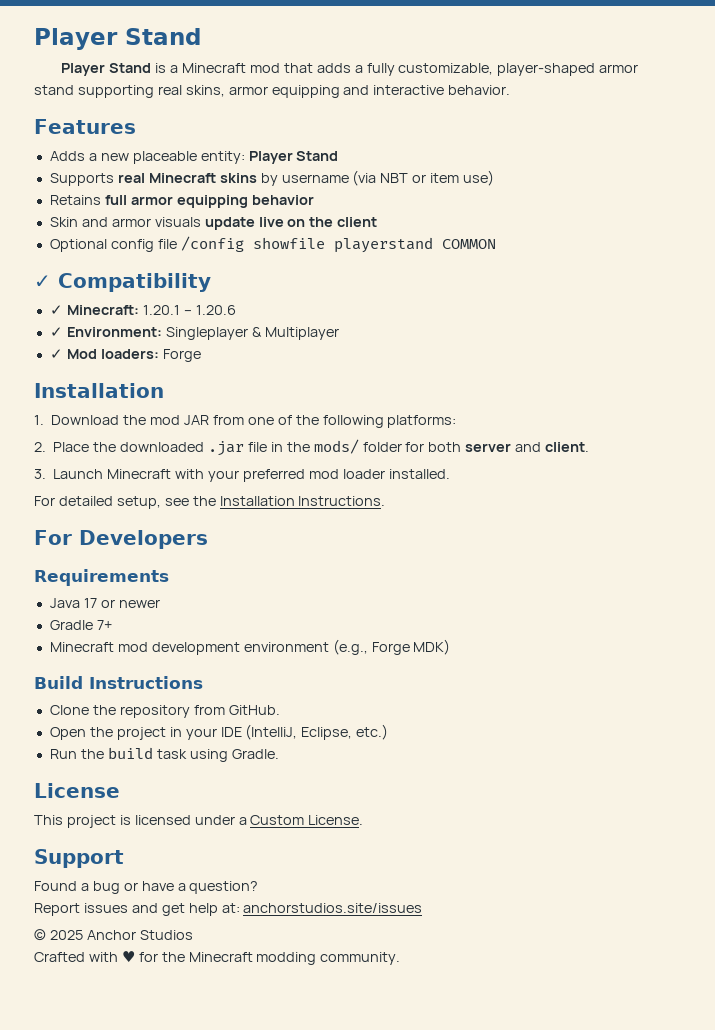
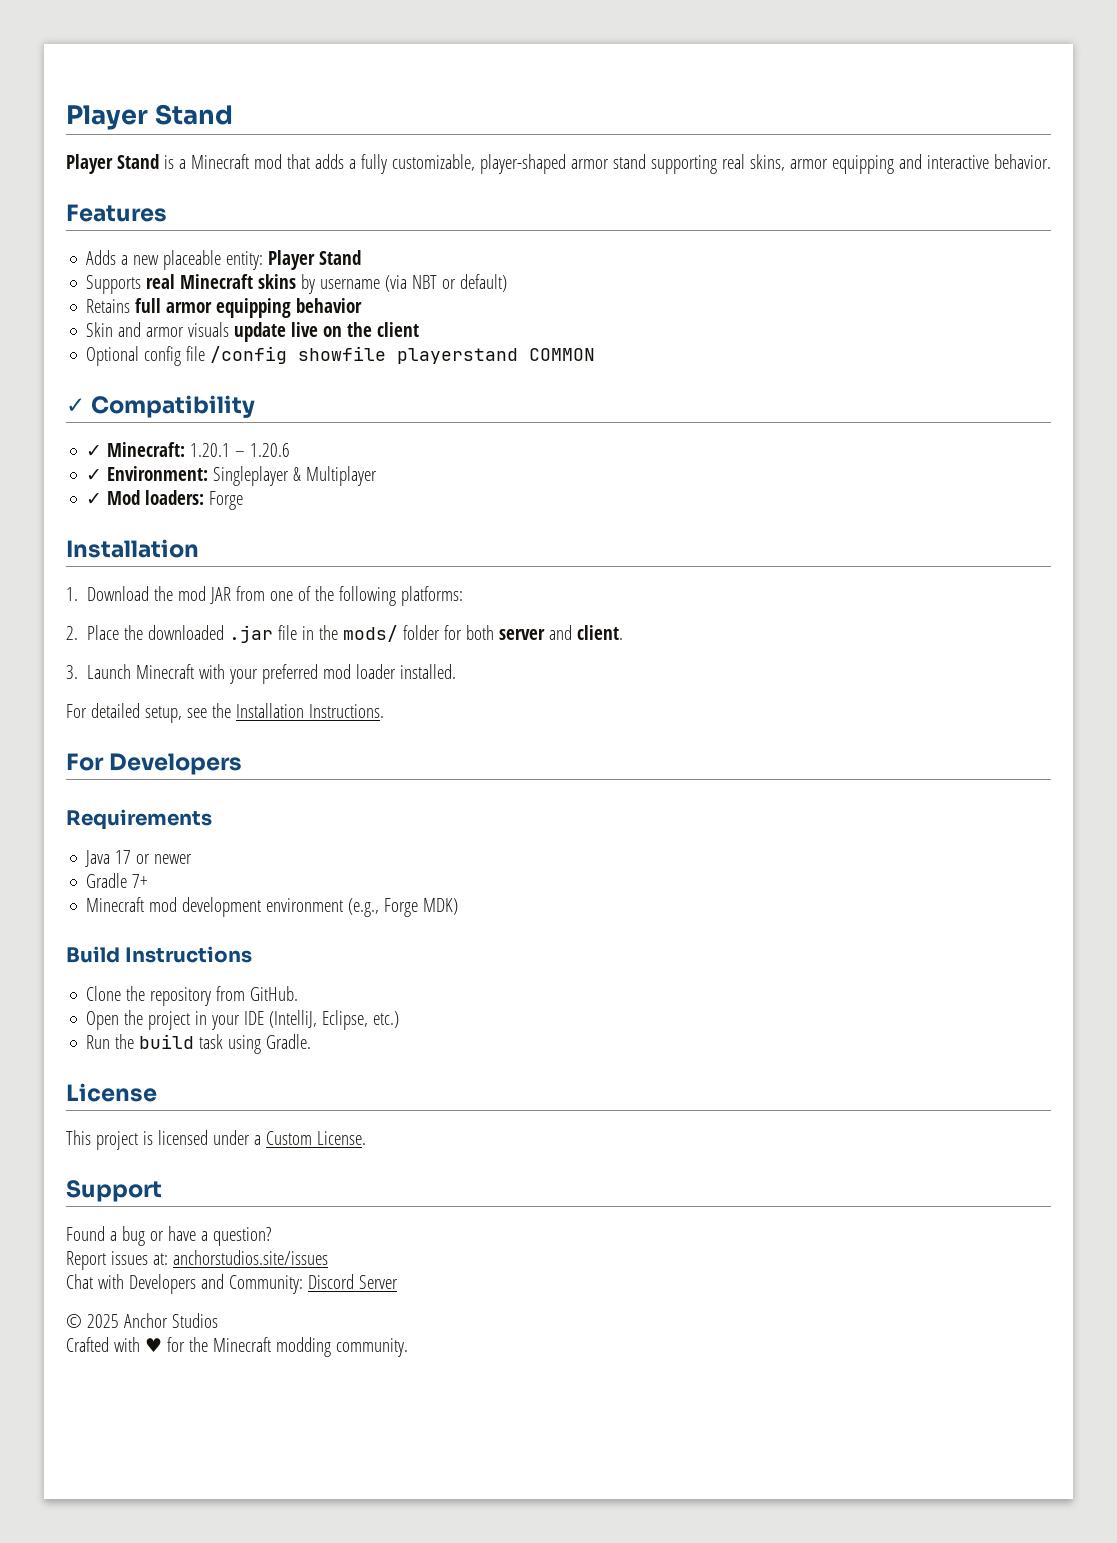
- Supports real Minecraft skins by username (via NBT or item use)
+ Supports real Minecraft skins by username (via NBT or default)
- Report issues and get help at: anchorstudios.site/issues
+ Report issues at: anchorstudios.site/issues
+ Chat with Developers and Community: Discord Server

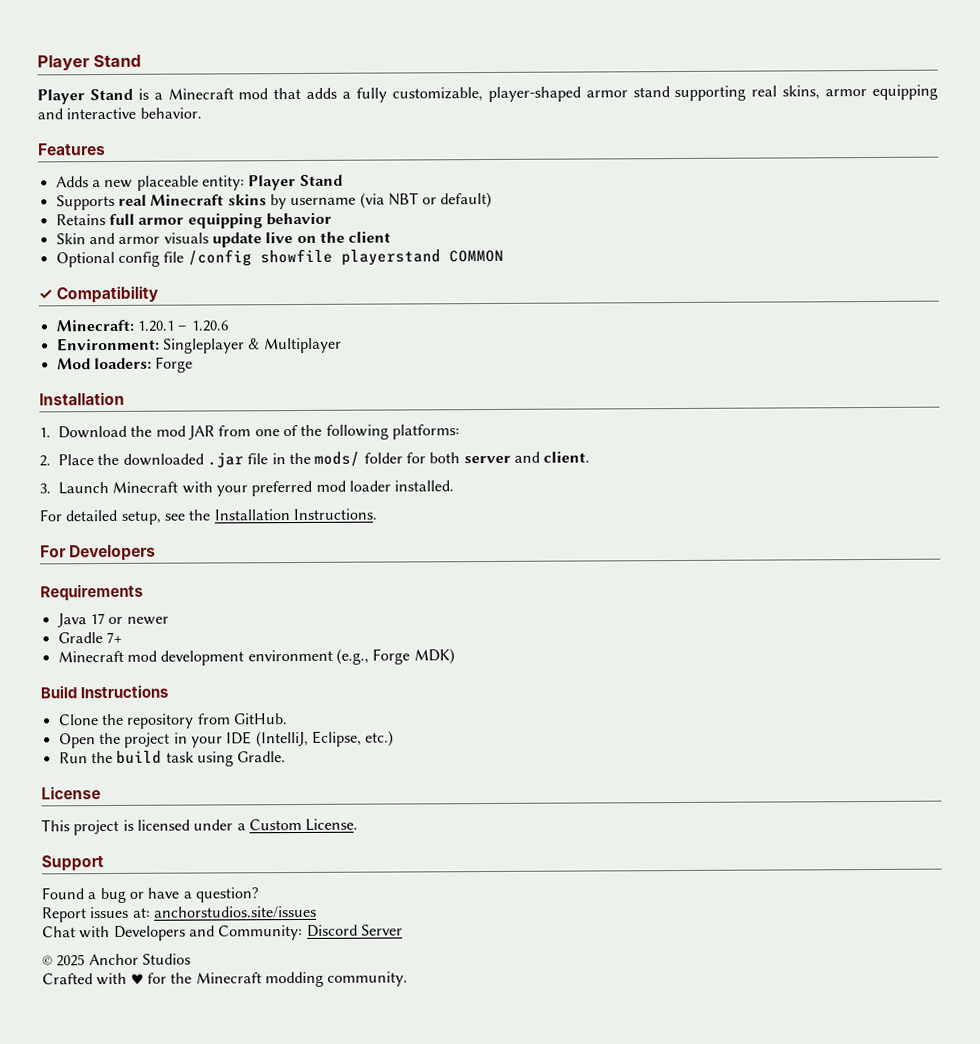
- ✓ Minecraft: 1.20.1 – 1.20.6
+ Minecraft: 1.20.1 – 1.20.6
- ✓ Environment: Singleplayer & Multiplayer
+ Environment: Singleplayer & Multiplayer
- ✓ Mod loaders: Forge
+ Mod loaders: Forge

